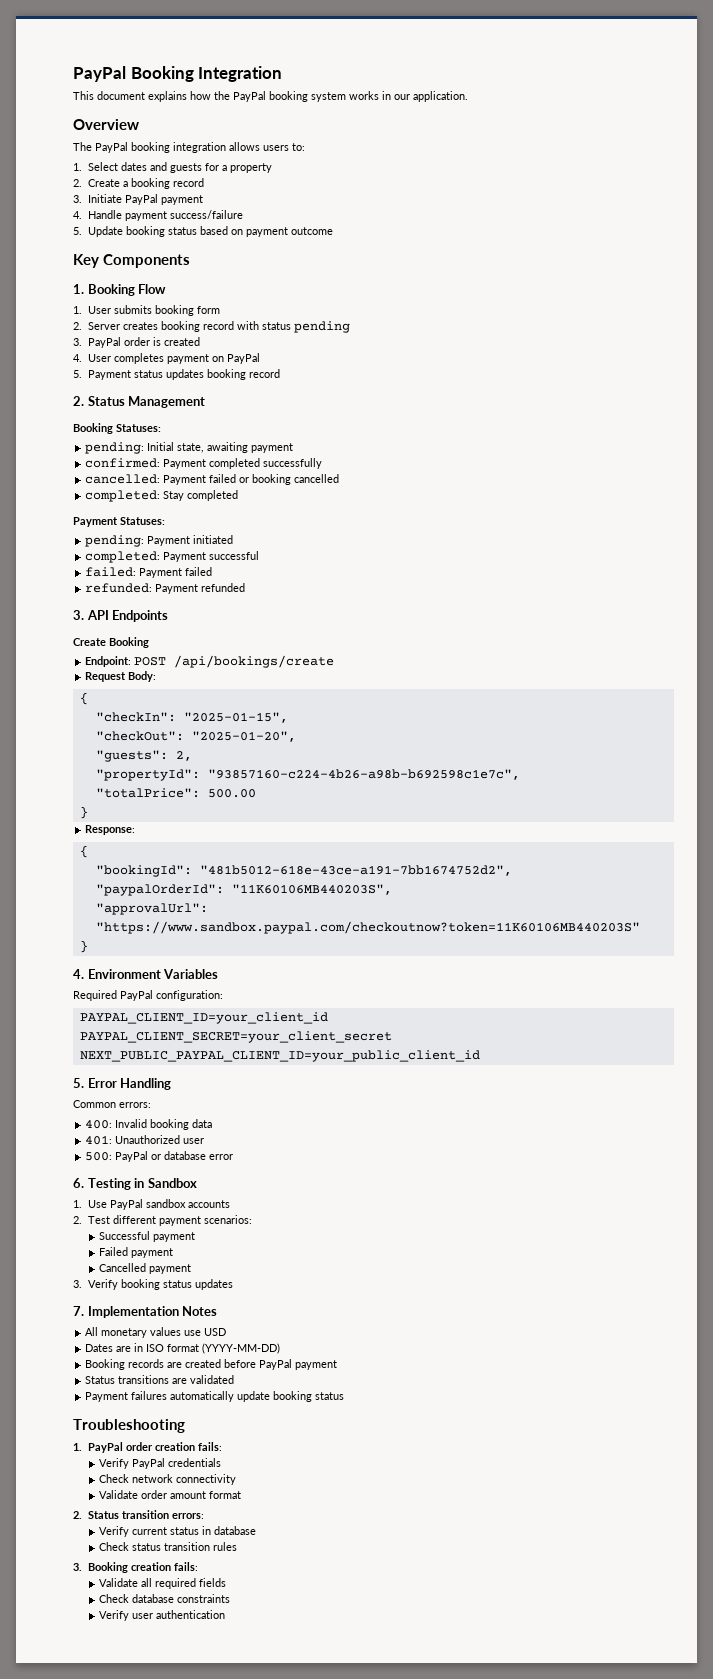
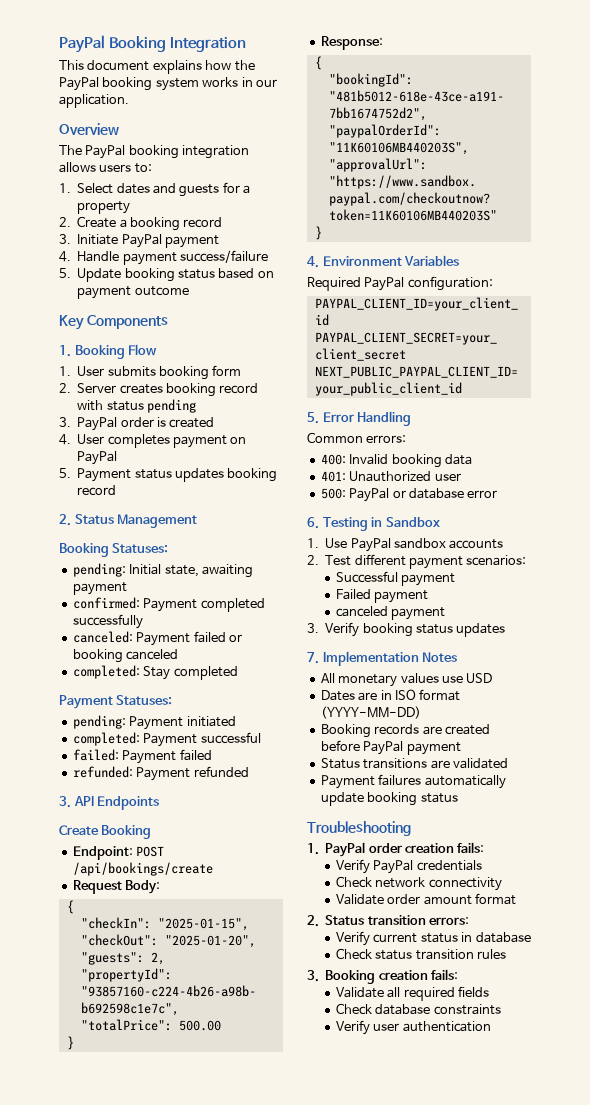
- cancelled: Payment failed or booking cancelled
+ canceled: Payment failed or booking canceled
- Cancelled payment
+ canceled payment

